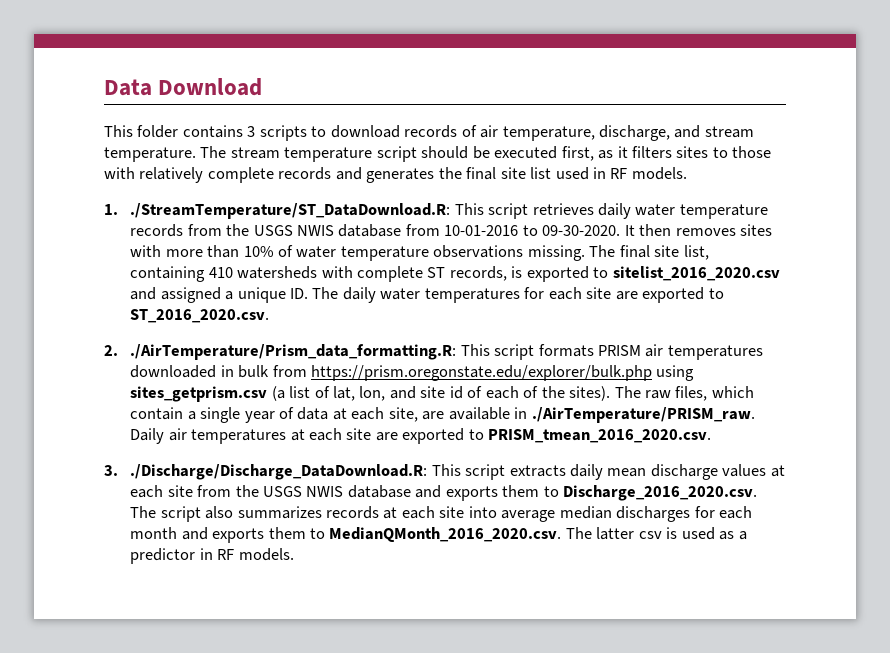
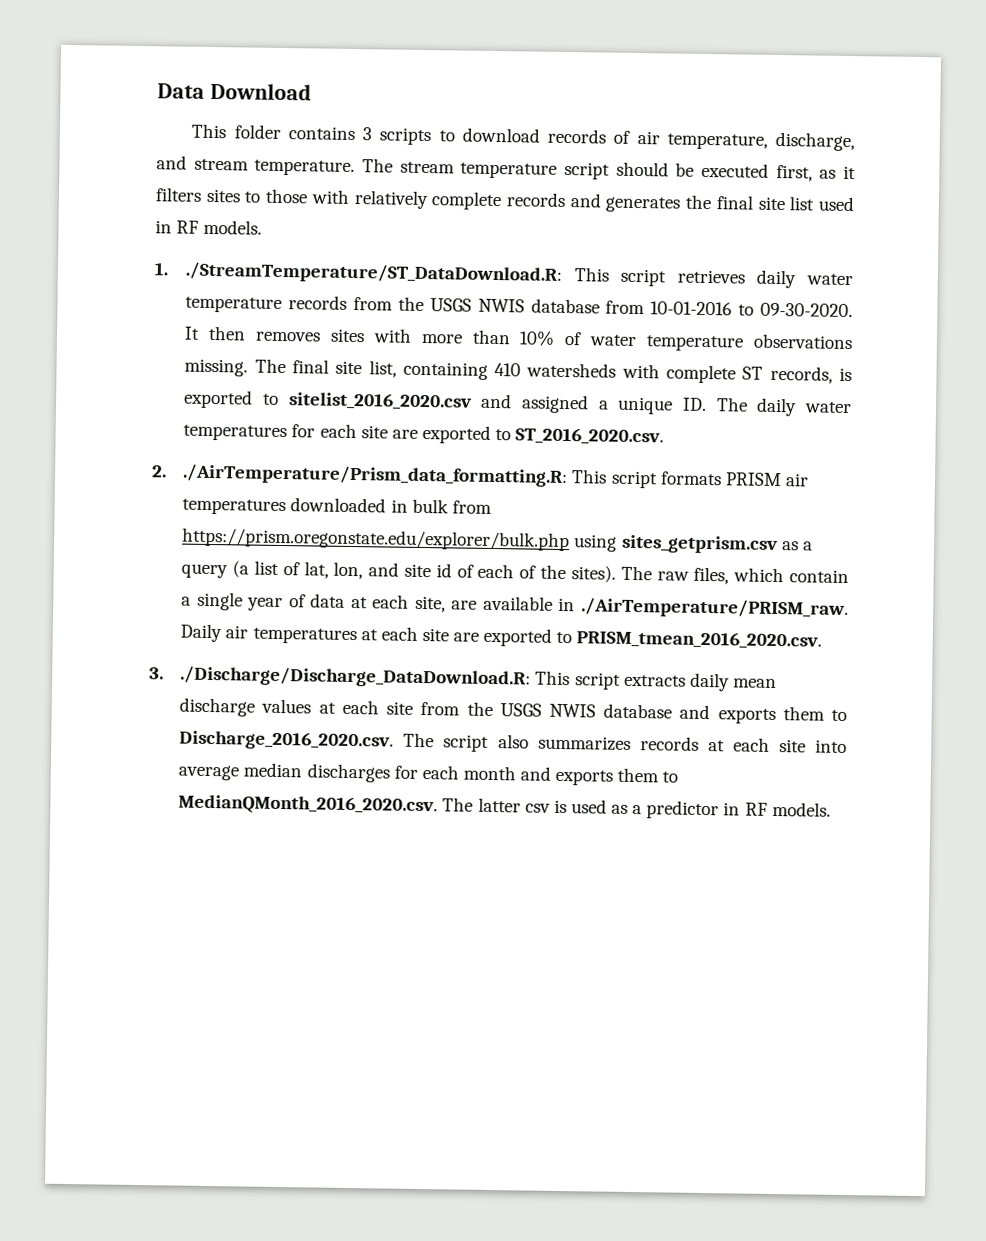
- 2. ./AirTemperature/Prism_data_formatting.R: This script formats PRISM air temperatures downloaded in bulk from https://prism.oregonstate.edu/explorer/bulk.php using sites_getprism.csv (a list of lat, lon, and site id of each of the sites).
+ 2. ./AirTemperature/Prism_data_formatting.R: This script formats PRISM air temperatures downloaded in bulk from https://prism.oregonstate.edu/explorer/bulk.php using sites_getprism.csv as a query (a list of lat, lon, and site id of each of the sites).

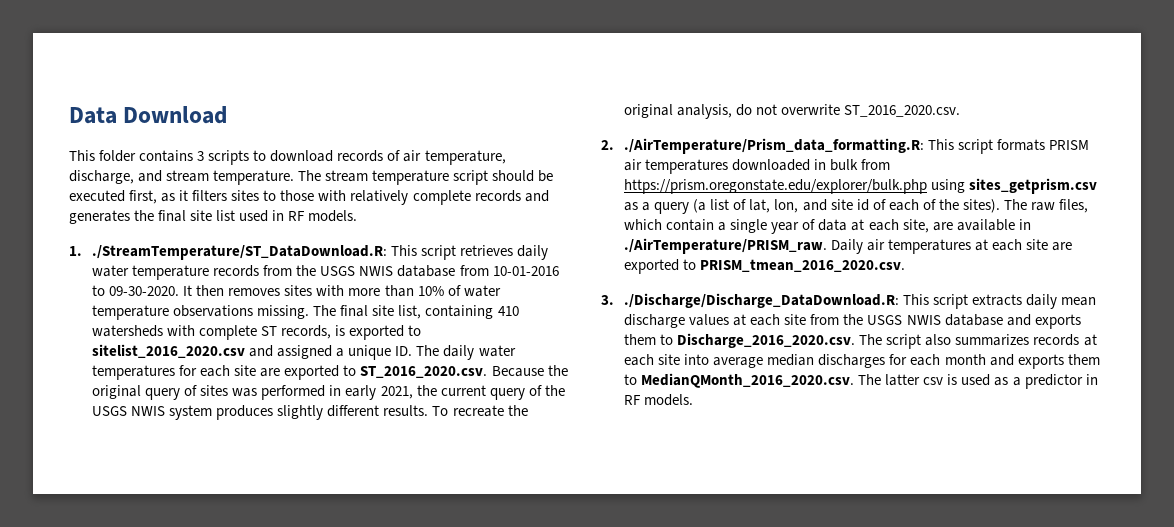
- The final site list, containing 410 watersheds with complete ST records, is exported to sitelist_2016_2020.csv and assigned a unique ID. The daily water temperatures for each site are exported to ST_2016_2020.csv.
+ The final site list, containing 410 watersheds with complete ST records, is exported to sitelist_2016_2020.csv and assigned a unique ID. The daily water temperatures for each site are exported to ST_2016_2020.csv. Because the original query of sites was performed in early 2021, the current query of the USGS NWIS system produces slightly different results. To recreate the original analysis, do not overwrite ST_2016_2020.csv.

